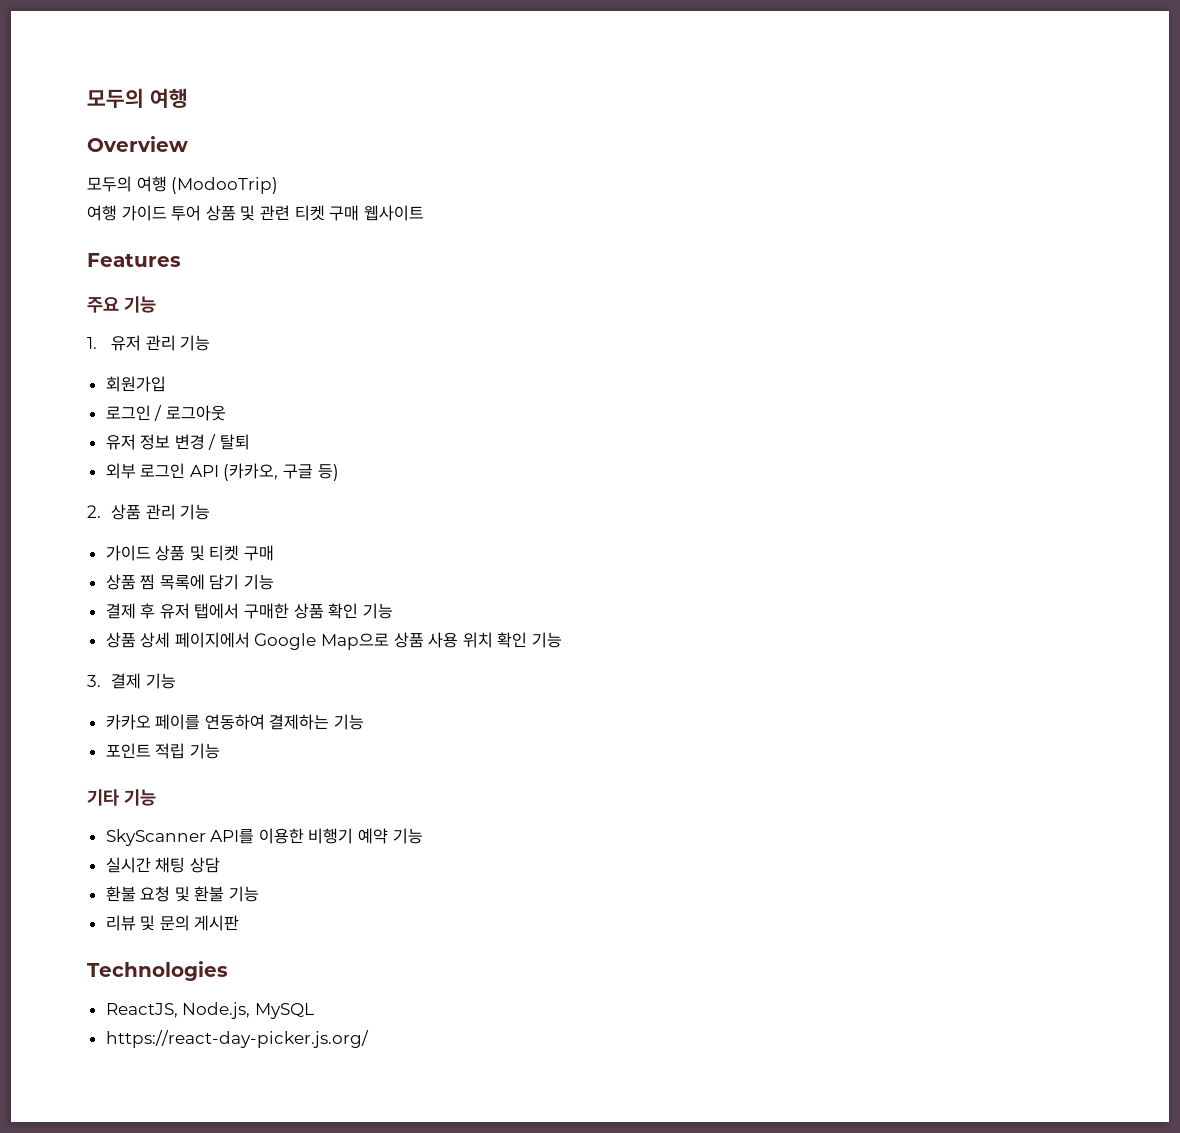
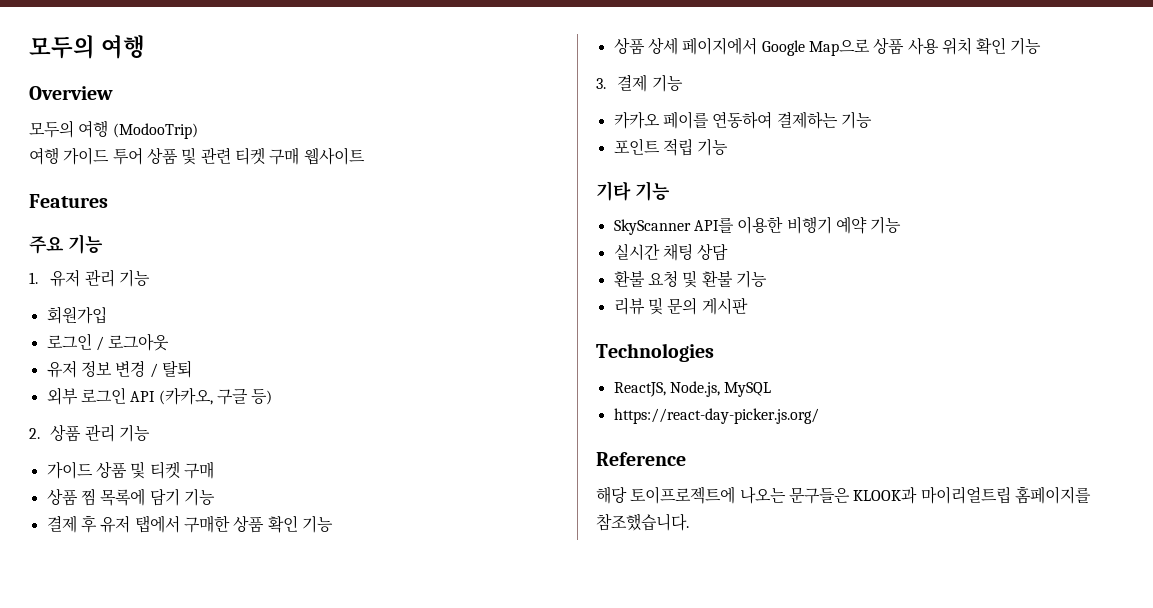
+ Reference
+ 해당 토이프로젝트에 나오는 문구들은 KLOOK과 마이리얼트립 홈페이지를 참조했습니다.

